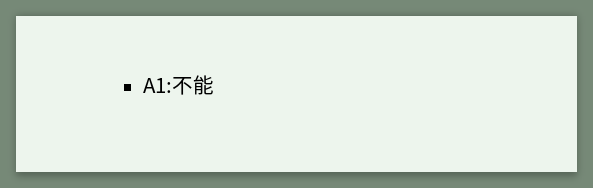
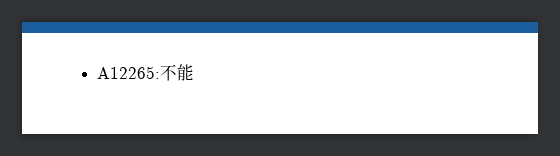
- A1:不能
+ A12265:不能

